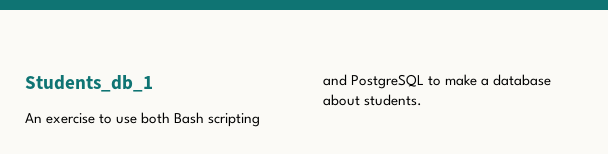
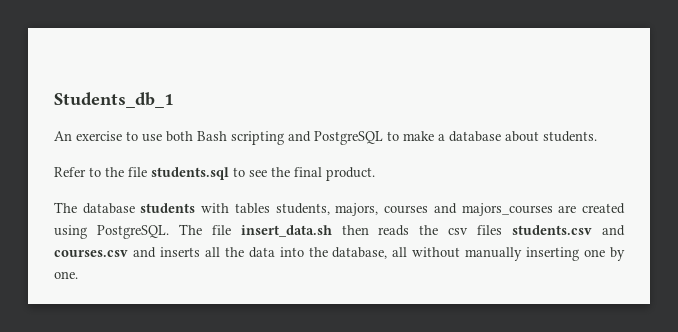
+ Refer to the file students.sql to see the final product.
+ The database students with tables students, majors, courses and majors_courses are created using PostgreSQL. The file insert_data.sh then reads the csv files students.csv and courses.csv and inserts all the data into the database, all without manually inserting one by one.

